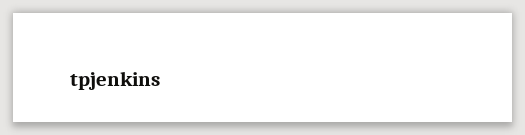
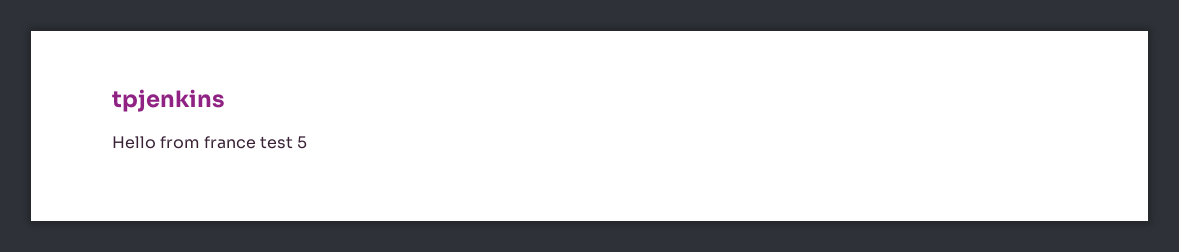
+ Hello from france test 5

